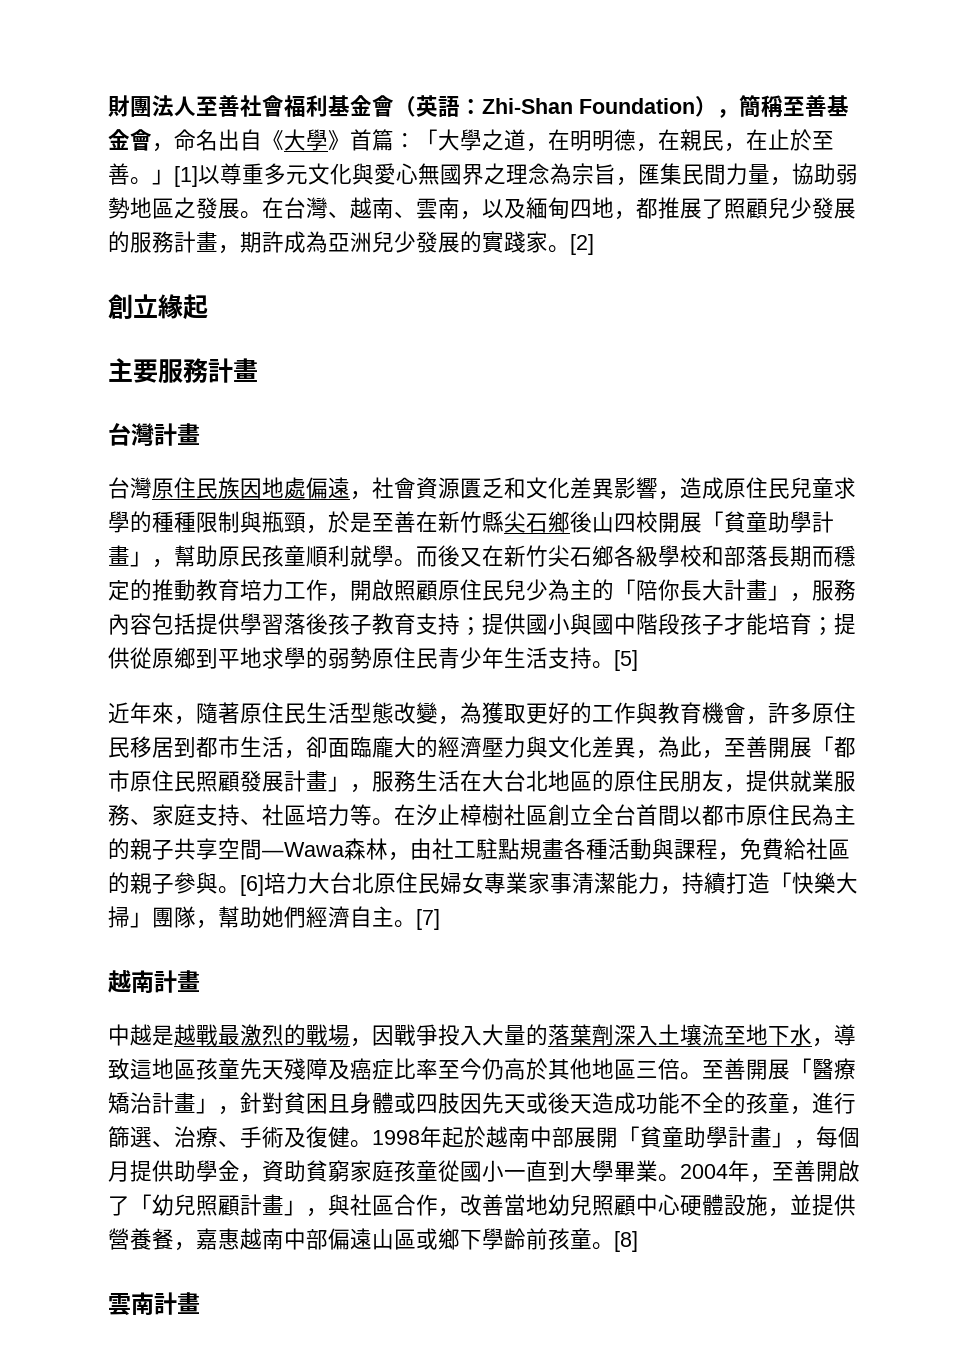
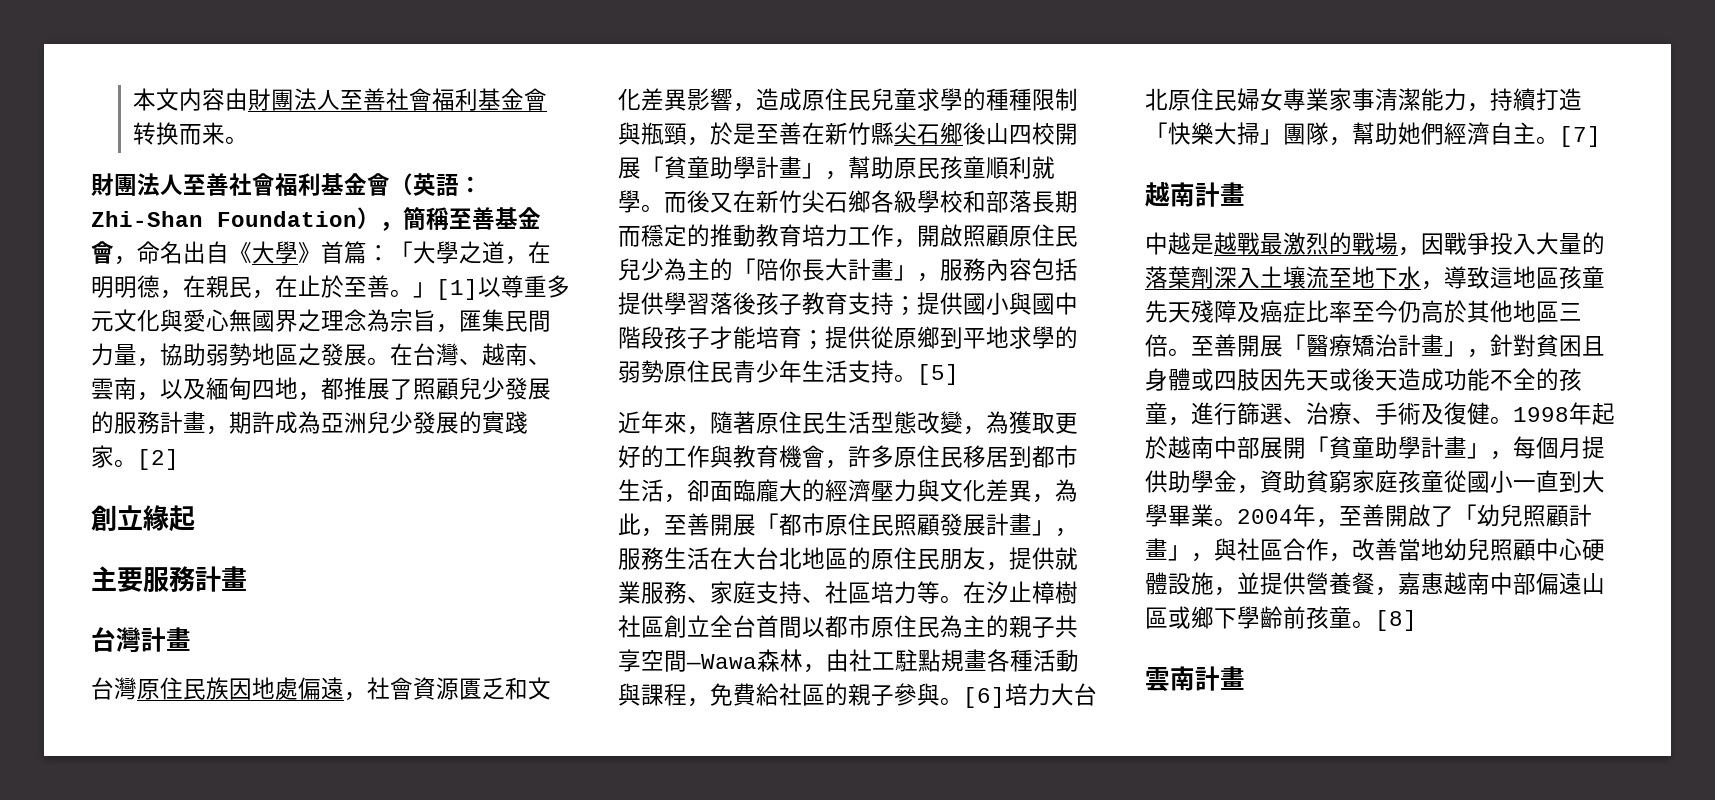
+ 本文内容由財團法人至善社會福利基金會转换而来。

